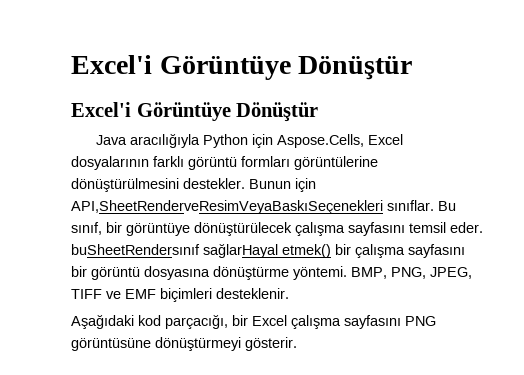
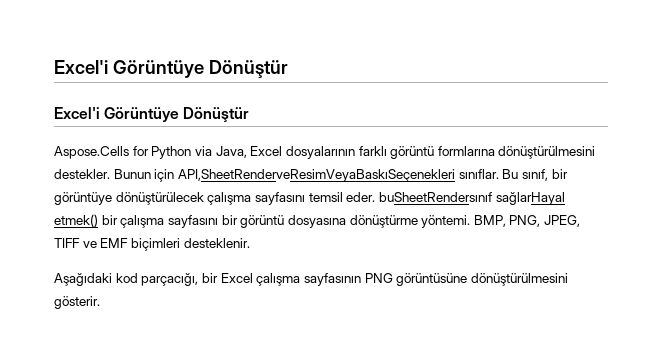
- Java aracılığıyla Python için Aspose.Cells, Excel dosyalarının farklı görüntü formları görüntülerine dönüştürülmesini destekler.
+ Aspose.Cells for Python via Java, Excel dosyalarının farklı görüntü formlarına dönüştürülmesini destekler.
- Aşağıdaki kod parçacığı, bir Excel çalışma sayfasını PNG görüntüsüne dönüştürmeyi gösterir.
+ Aşağıdaki kod parçacığı, bir Excel çalışma sayfasının PNG görüntüsüne dönüştürülmesini gösterir.

